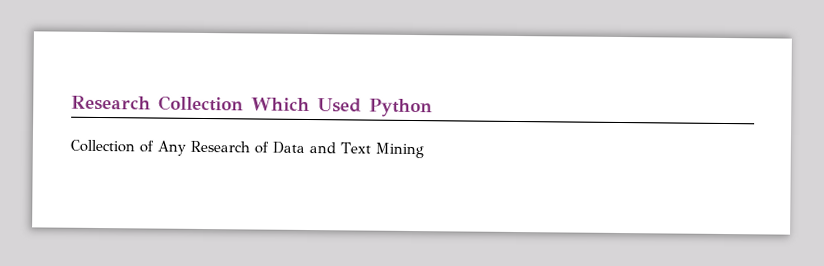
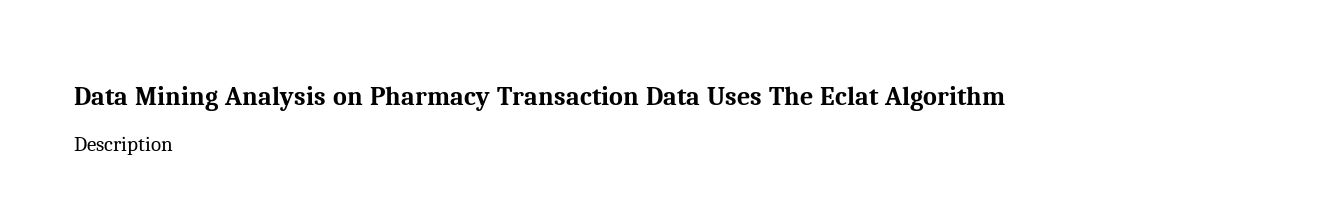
- Research Collection Which Used Python
- Collection of Any Research of Data and Text Mining
+ Data Mining Analysis on Pharmacy Transaction Data Uses The Eclat Algorithm
+ Description

